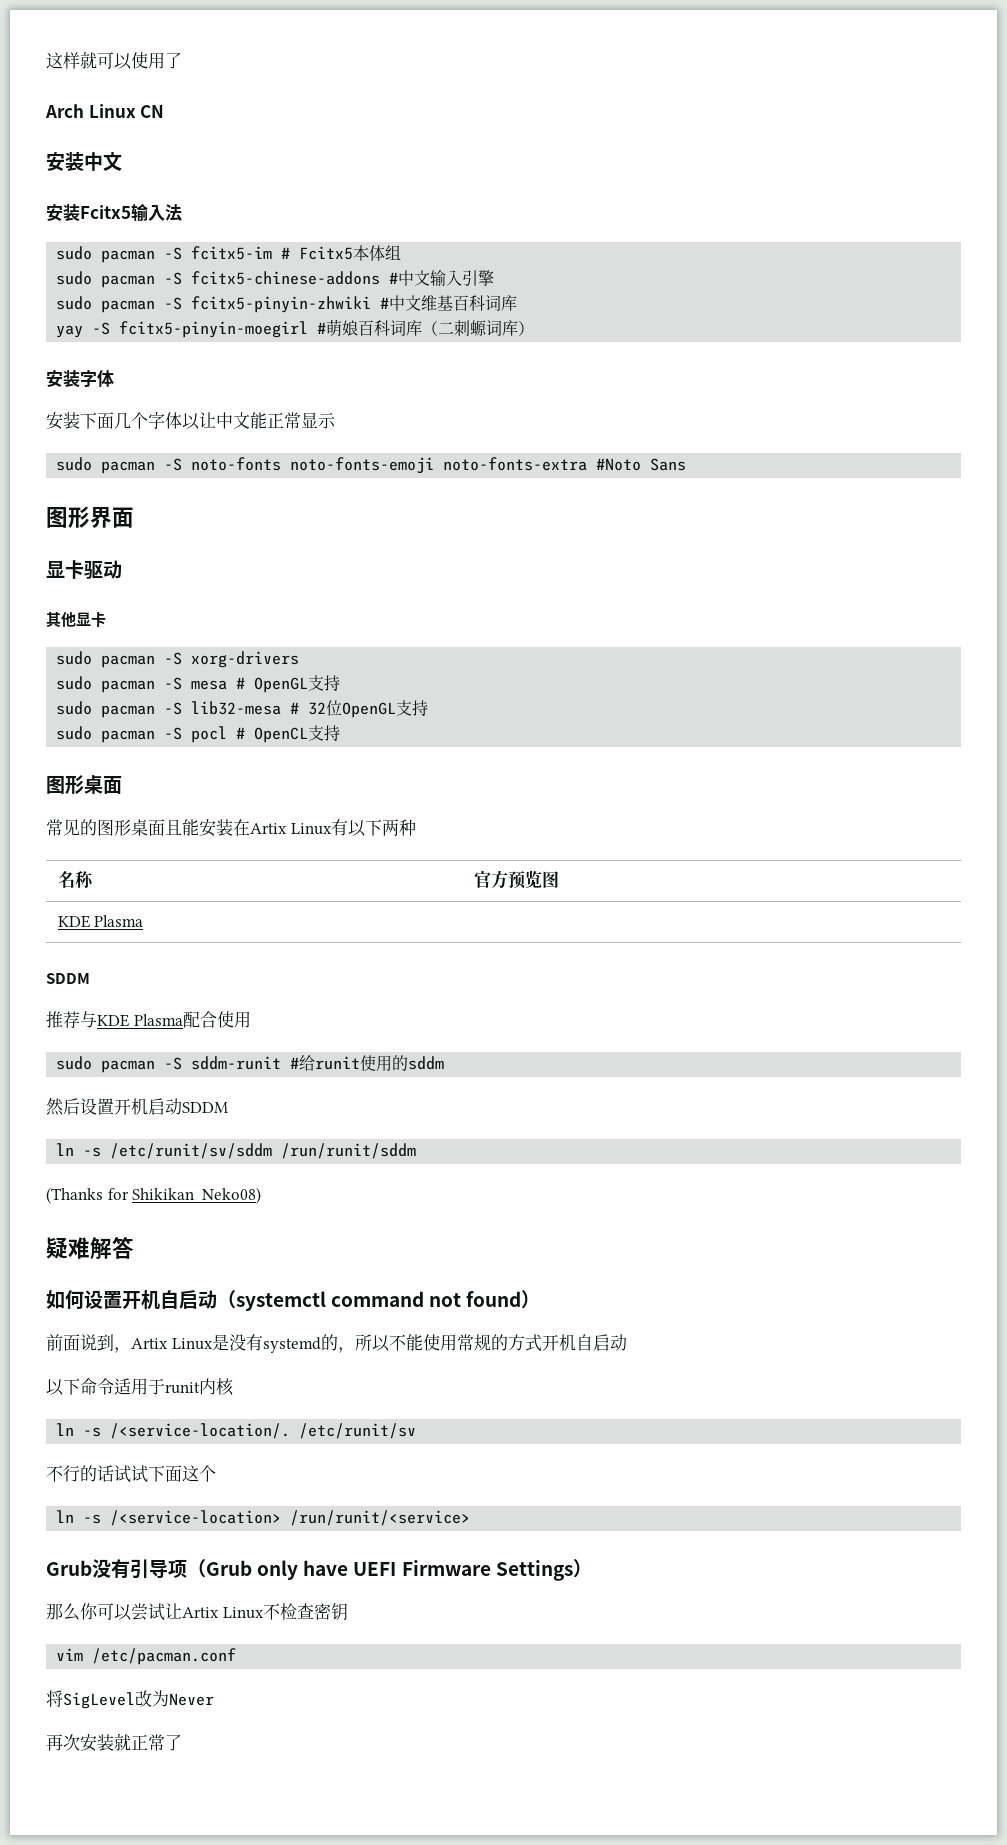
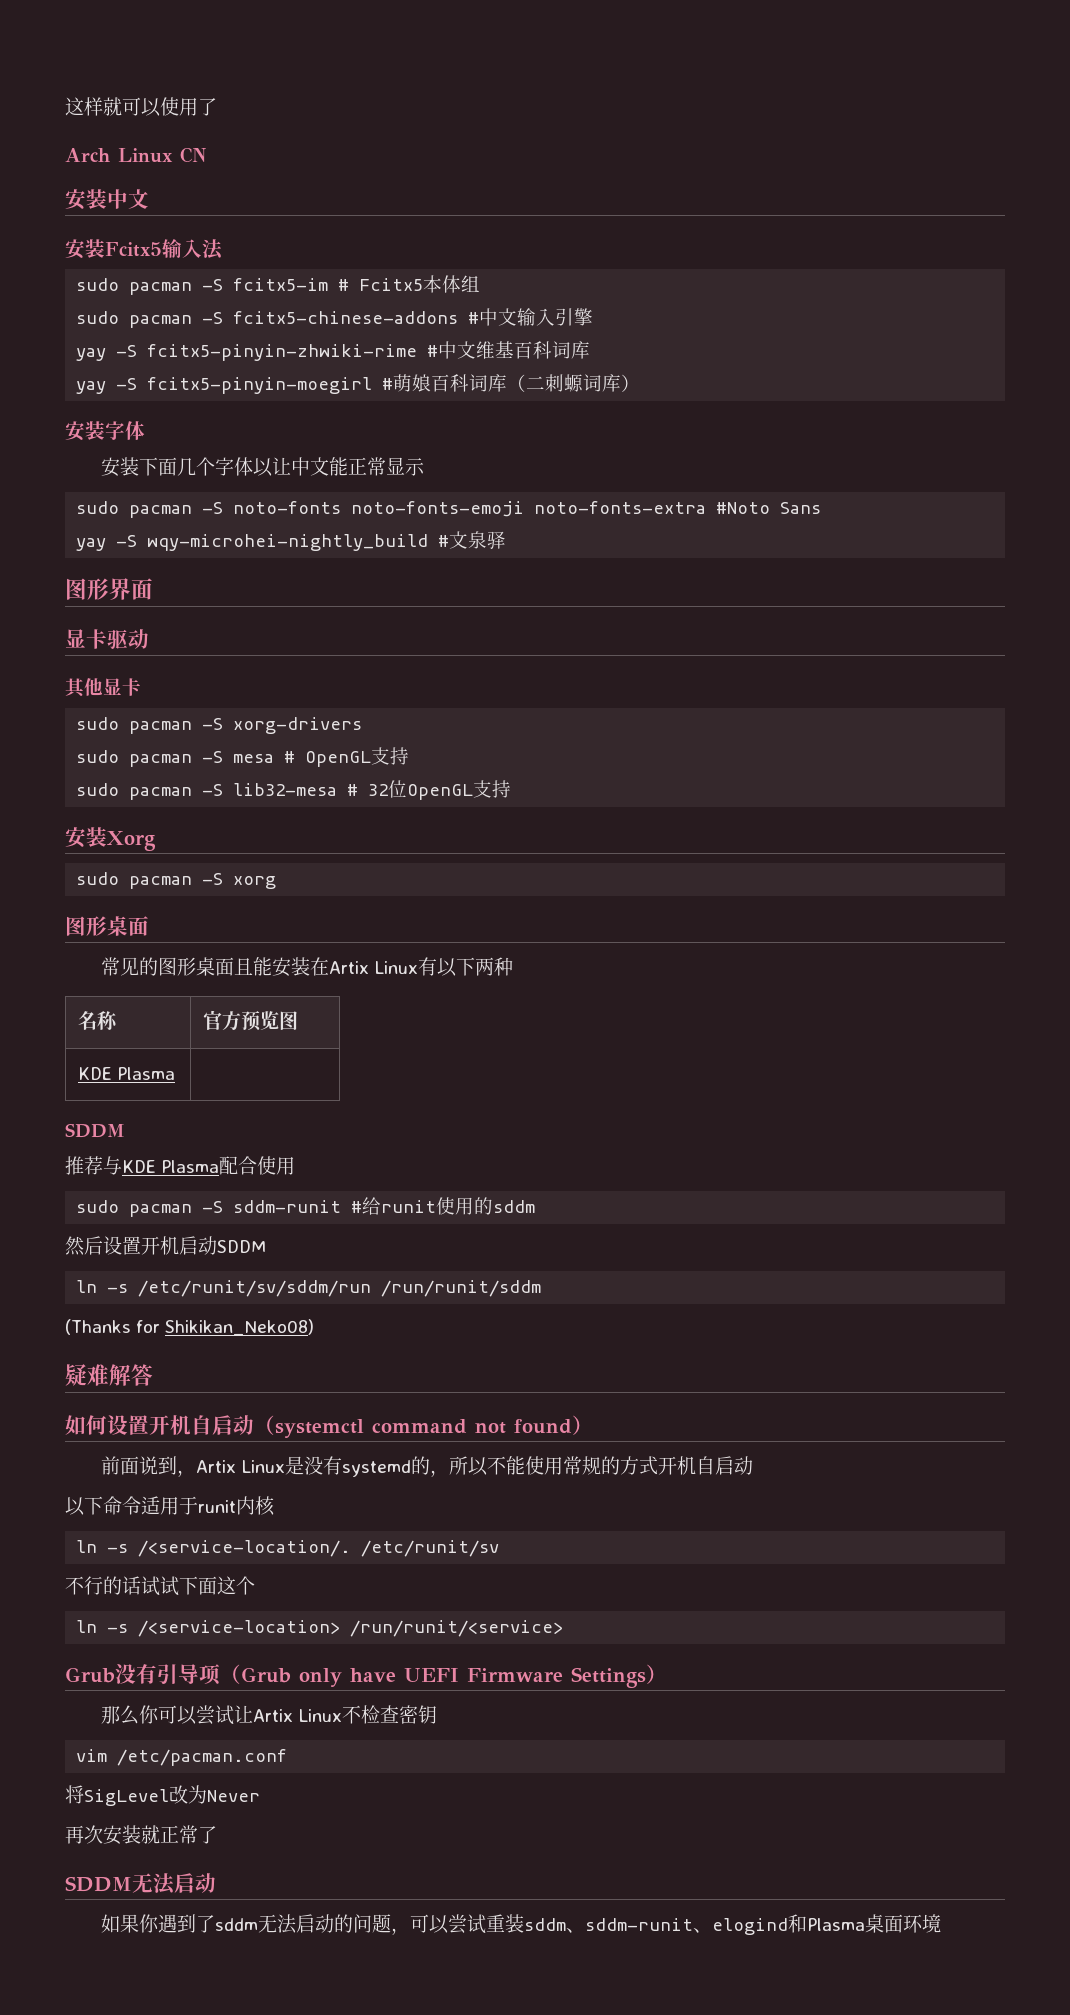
- sudo pacman -S fcitx5-pinyin-zhwiki #中文维基百科词库
+ yay -S fcitx5-pinyin-zhwiki-rime #中文维基百科词库
+ yay -S wqy-microhei-nightly_build #文泉驿
- sudo pacman -S pocl # OpenCL支持
+ 安装Xorg
+ sudo pacman -S xorg
- ln -s /etc/runit/sv/sddm /run/runit/sddm
+ ln -s /etc/runit/sv/sddm/run /run/runit/sddm
+ SDDM无法启动
+ 如果你遇到了sddm无法启动的问题，可以尝试重装sddm、sddm-runit、elogind和Plasma桌面环境

